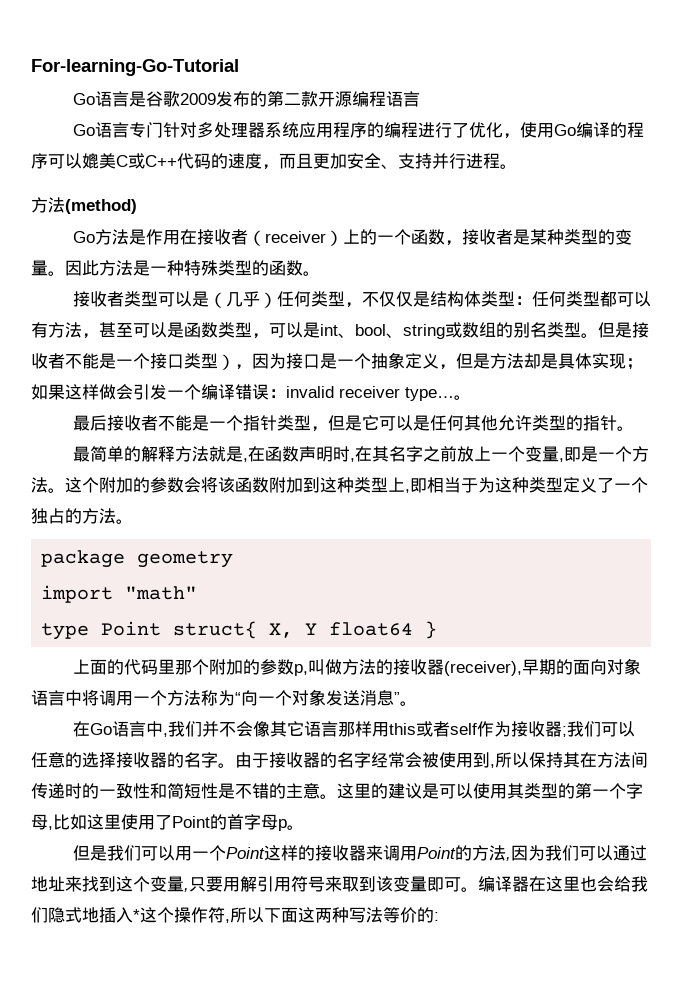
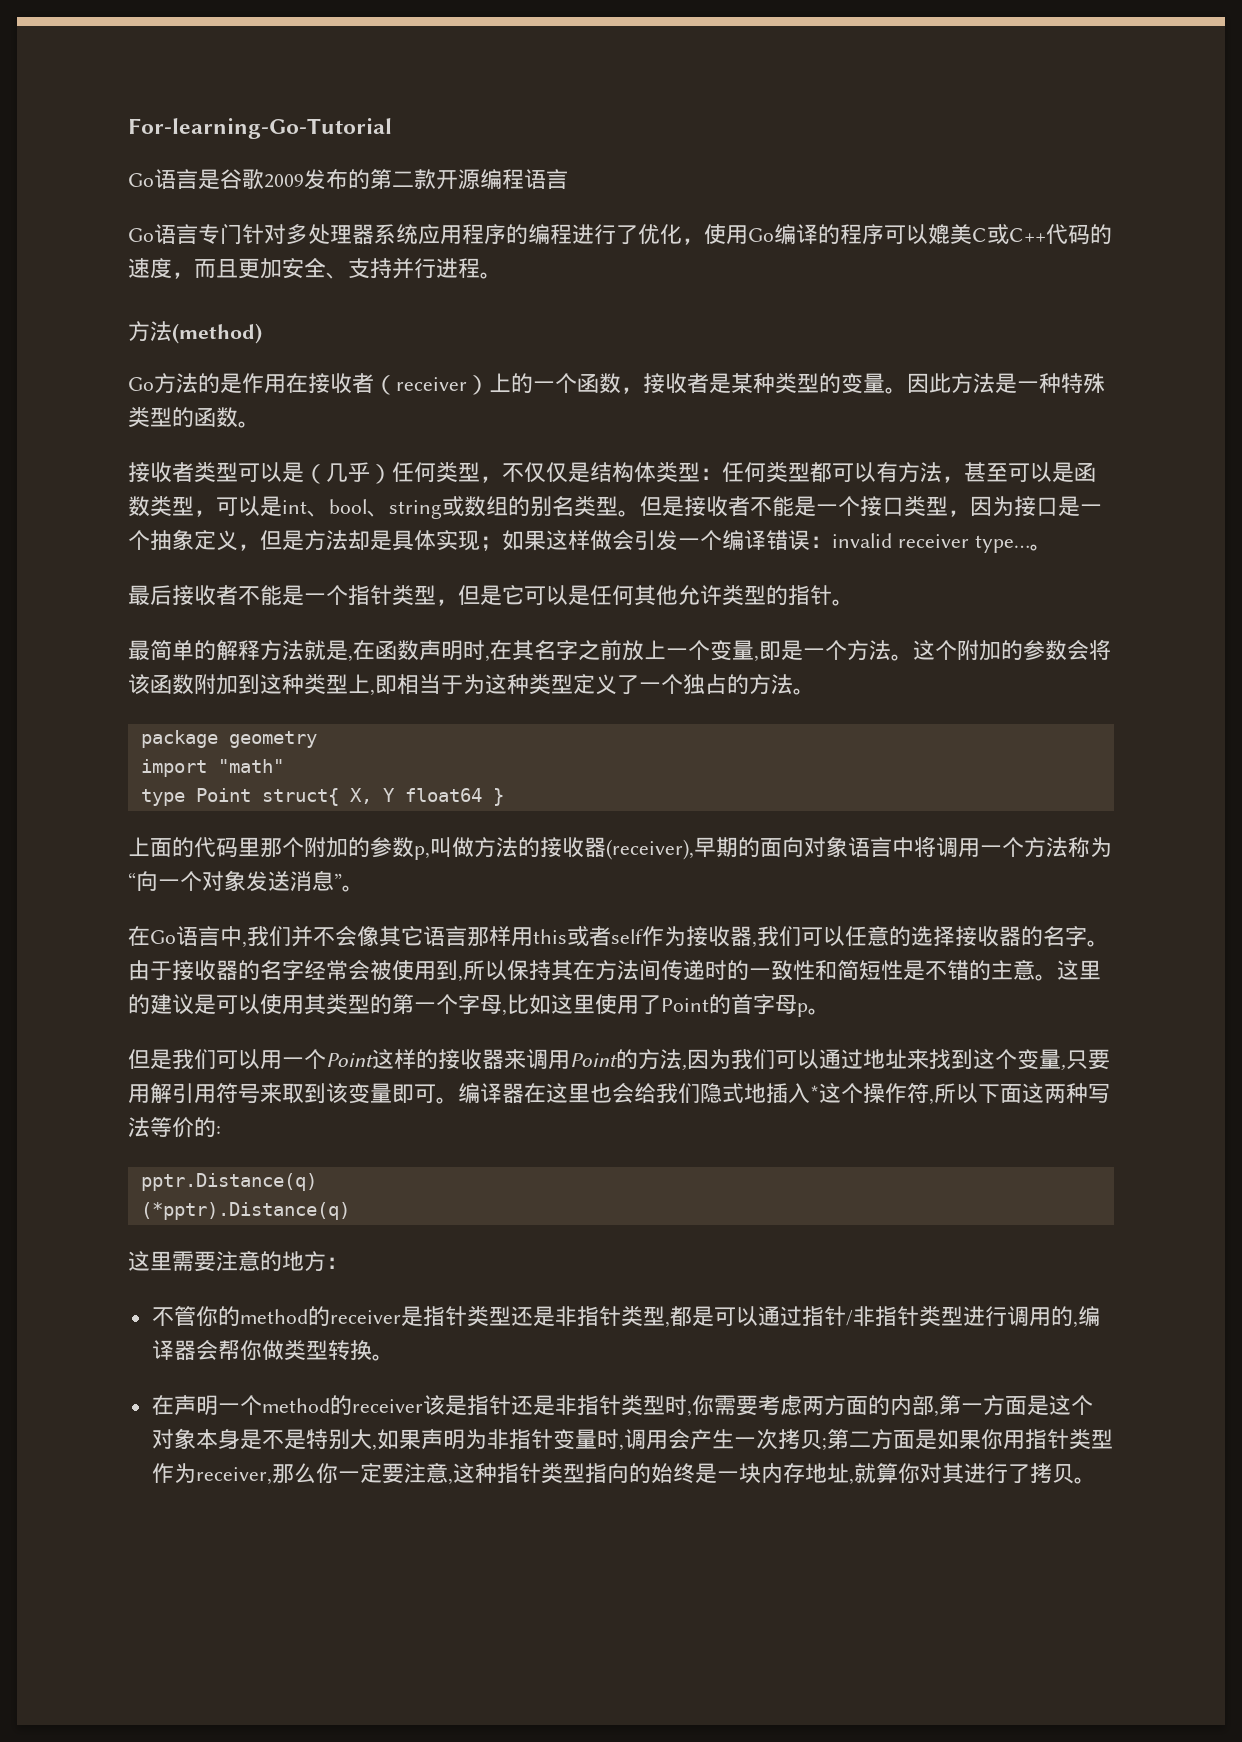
- Go方法是作用在接收者（receiver）上的一个函数，接收者是某种类型的变量。
+ Go方法的是作用在接收者（receiver）上的一个函数，接收者是某种类型的变量。
- 但是接收者不能是一个接口类型），因为接口是一个抽象定义，但是方法却是具体实现；如果这样做会引发一个编译错误：invalid receiver type…
+ 但是接收者不能是一个接口类型，因为接口是一个抽象定义，但是方法却是具体实现；如果这样做会引发一个编译错误：invalid receiver type…
- 在Go语言中,我们并不会像其它语言那样用this或者self作为接收器;我们可以任意的选择接收器的名字。
+ 在Go语言中,我们并不会像其它语言那样用this或者self作为接收器,我们可以任意的选择接收器的名字。
+ pptr.Distance(q)
+ (*pptr).Distance(q)
+ 这里需要注意的地方：
+ 不管你的method的receiver是指针类型还是非指针类型,都是可以通过指针/非指针类型进行调用的,编译器会帮你做类型转换。
+ 在声明一个method的receiver该是指针还是非指针类型时,你需要考虑两方面的内部,第一方面是这个对象本身是不是特别大,如果声明为非指针变量时,调用会产生一次拷贝;第二方面是如果你用指针类型作为receiver,那么你一定要注意,这种指针类型指向的始终是一块内存地址,就算你对其进行了拷贝。

